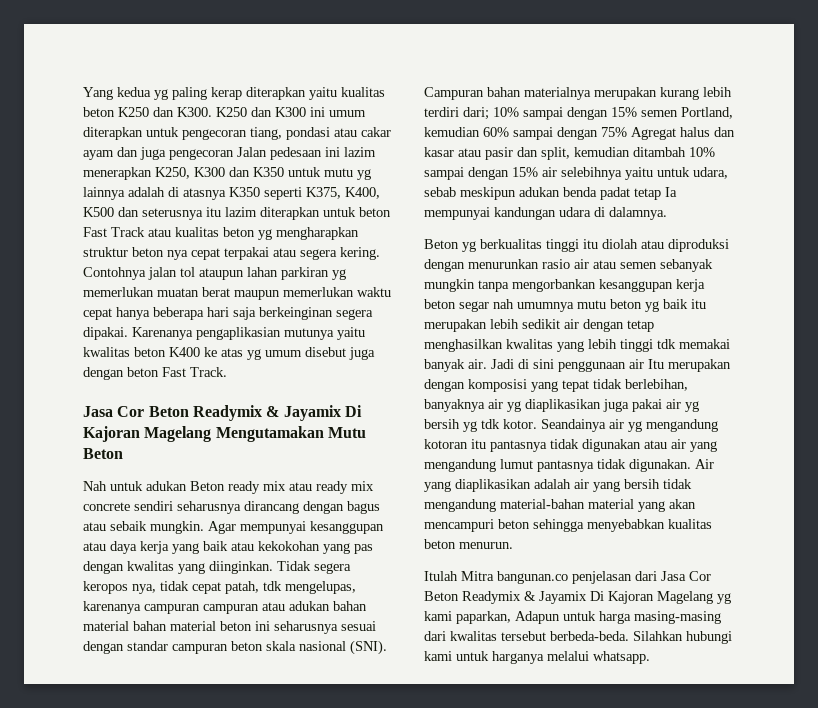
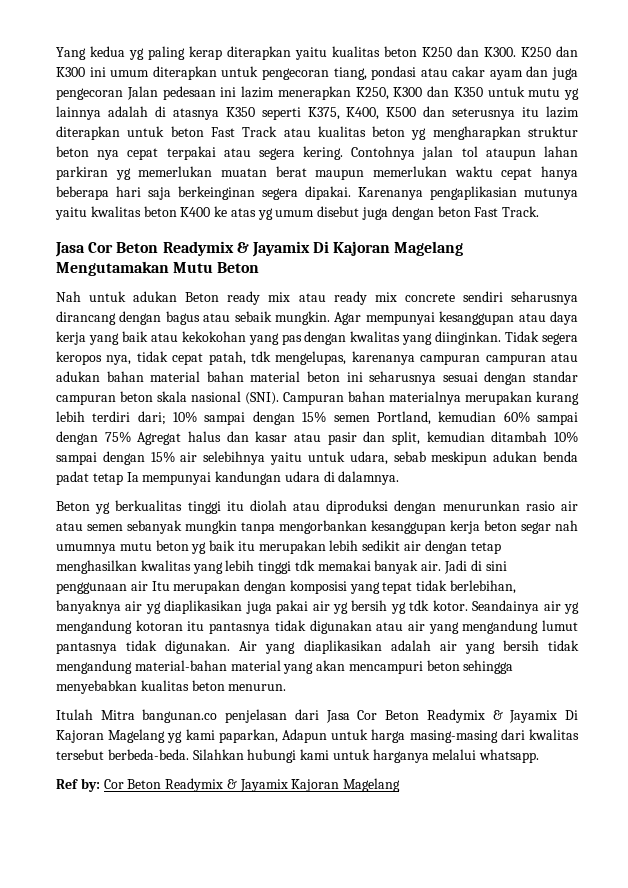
+ Ref by: Cor Beton Readymix & Jayamix Kajoran Magelang

